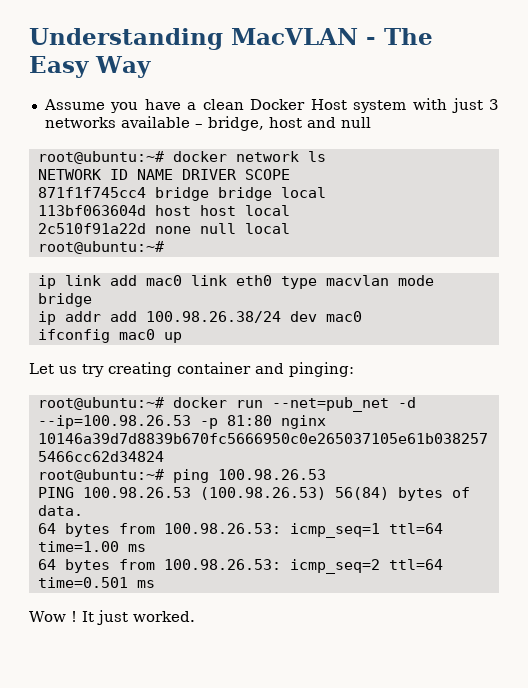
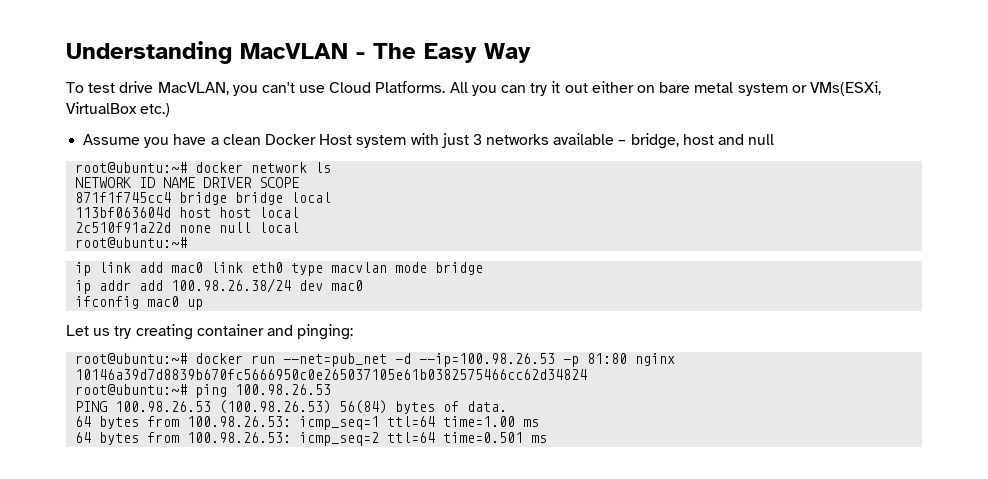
+ To test drive MacVLAN, you can't use Cloud Platforms. All you can try it out either on bare metal system or VMs(ESXi, VirtualBox etc.)
- Wow ! It just worked.

